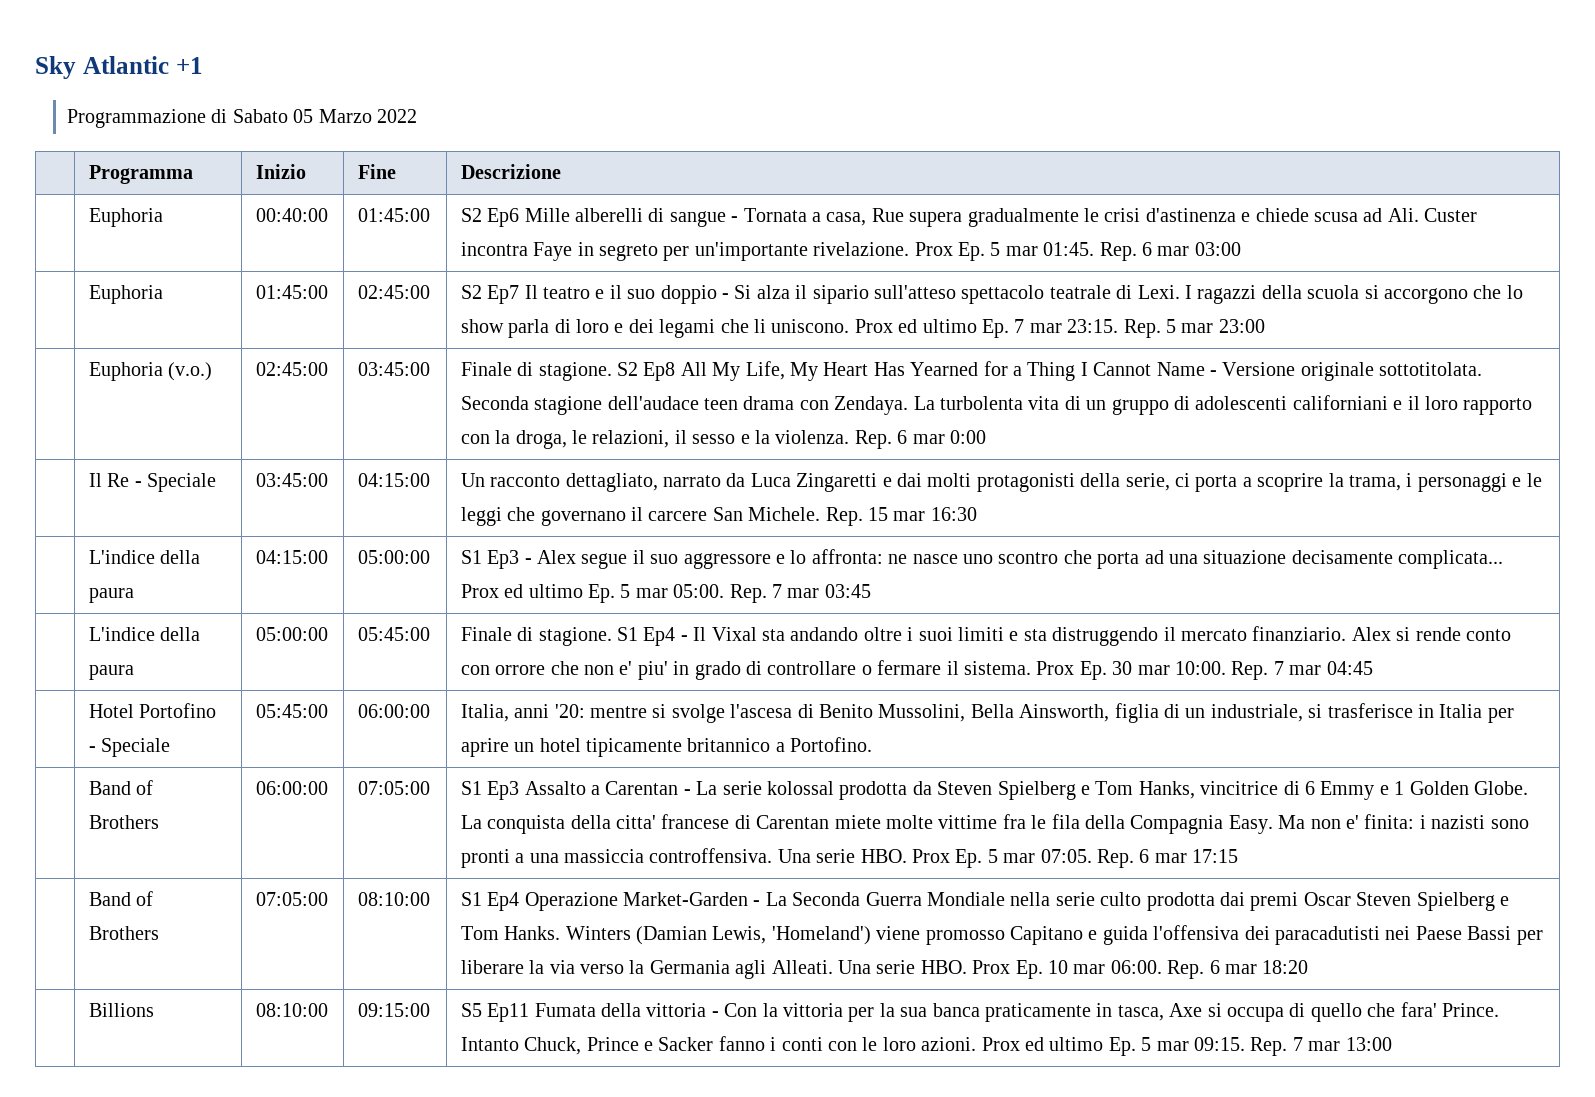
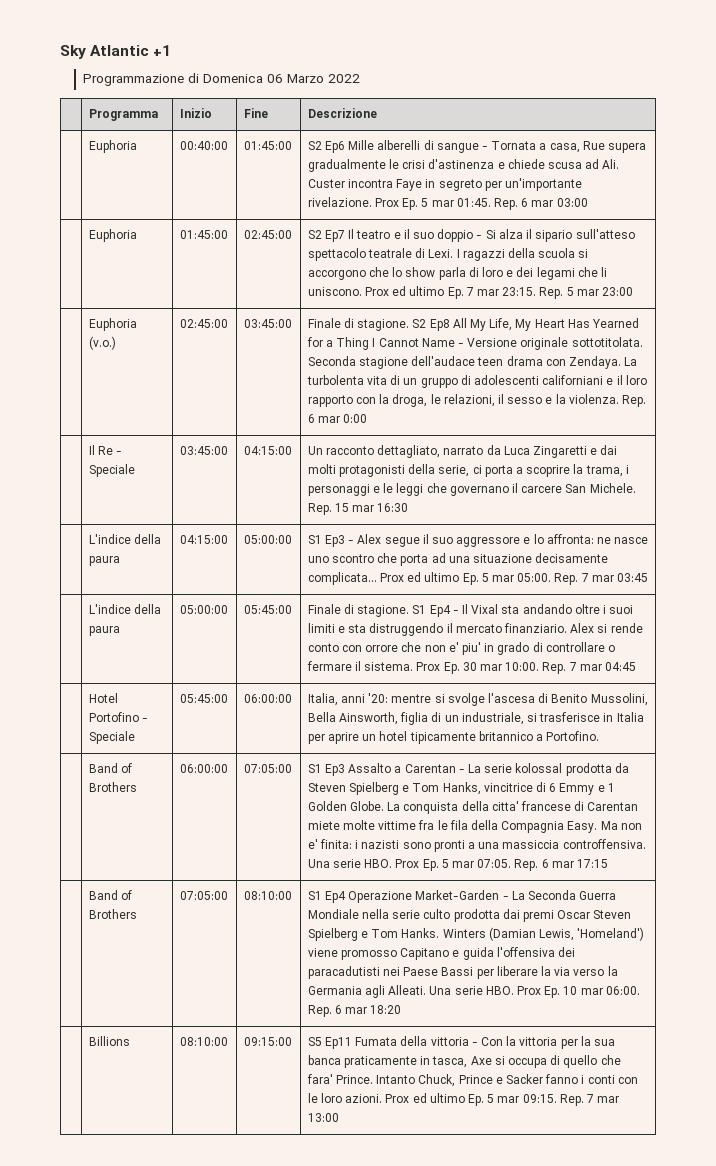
- Programmazione di Sabato 05 Marzo 2022
+ Programmazione di Domenica 06 Marzo 2022

